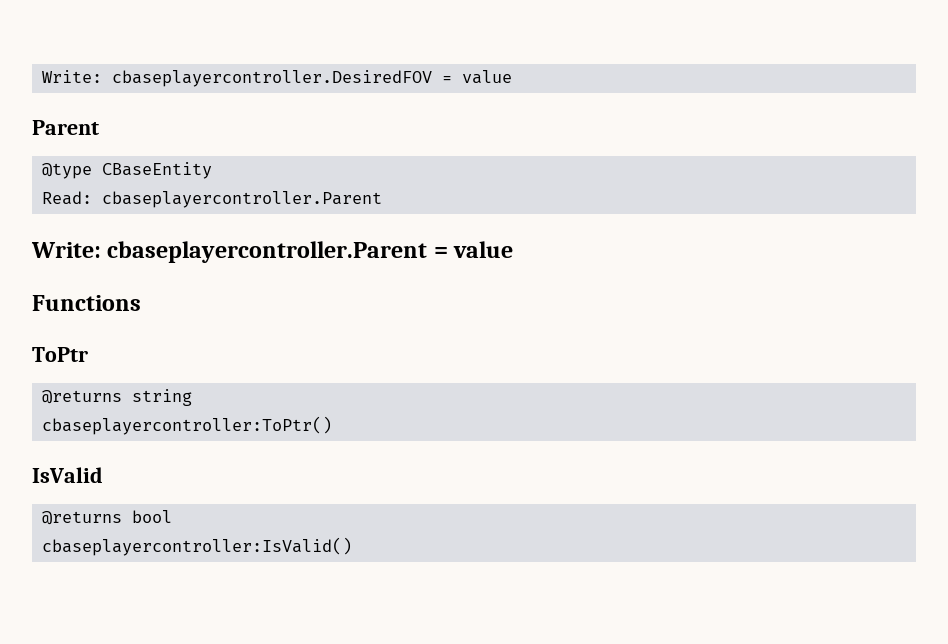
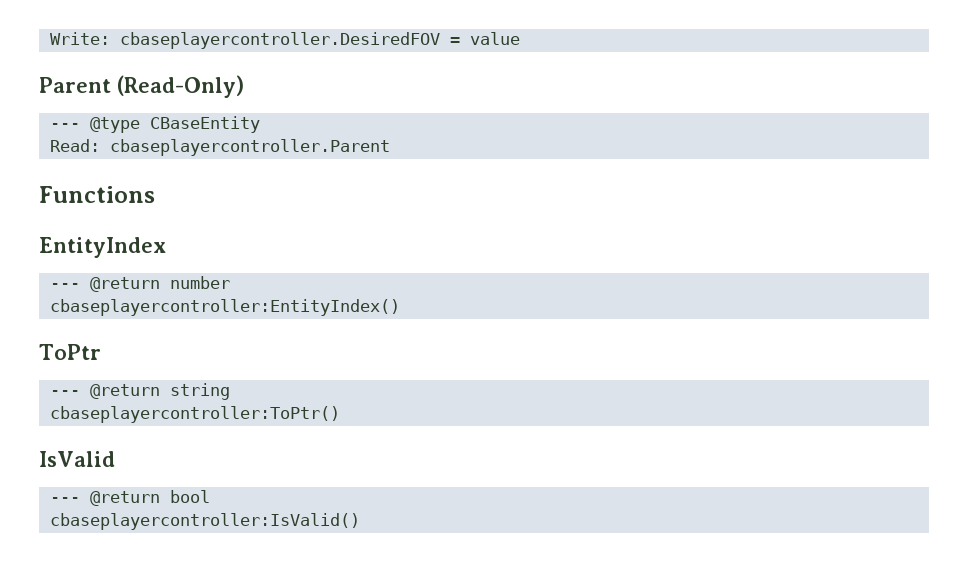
- Parent
- @type CBaseEntity
+ Parent (Read-Only)
+ --- @type CBaseEntity
- Write: cbaseplayercontroller.Parent = value
  Functions
+ EntityIndex
+ --- @return number
+ cbaseplayercontroller:EntityIndex()
- @returns string
+ --- @return string
- @returns bool
+ --- @return bool

